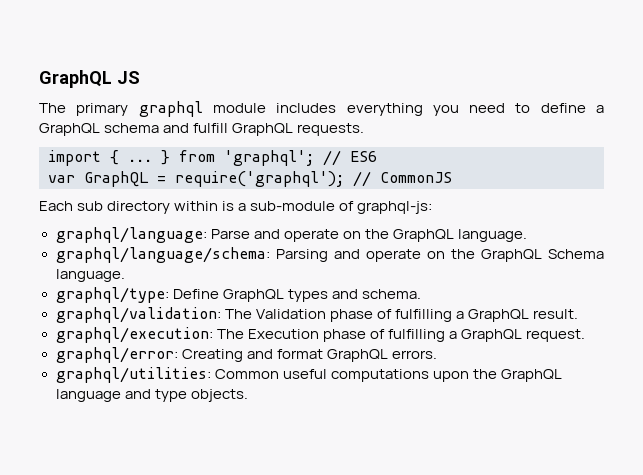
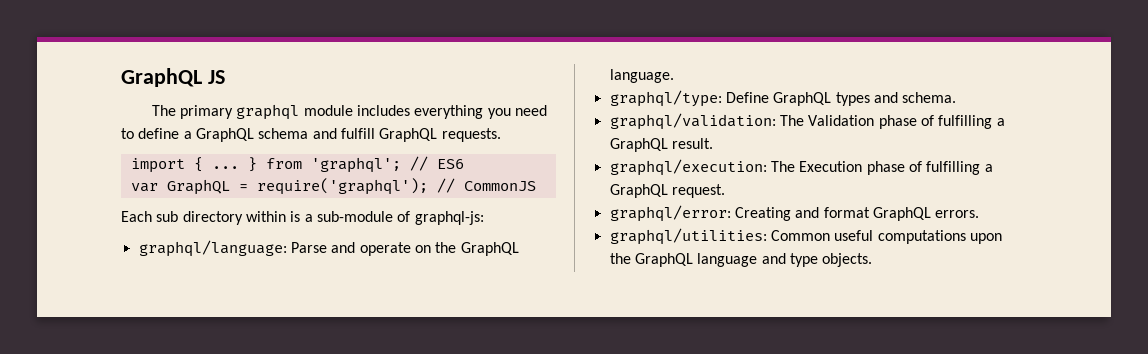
- graphql/language/schema: Parsing and operate on the GraphQL Schema language.

